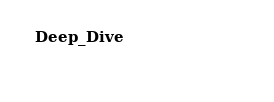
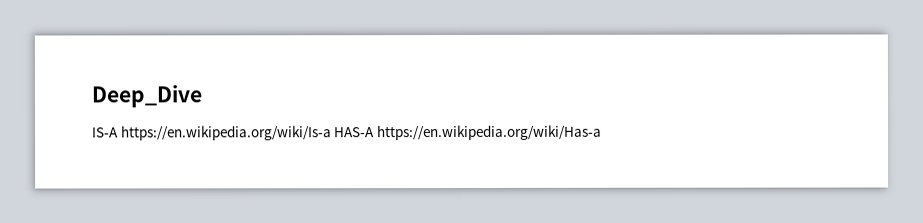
+ IS-A https://en.wikipedia.org/wiki/Is-a HAS-A https://en.wikipedia.org/wiki/Has-a

